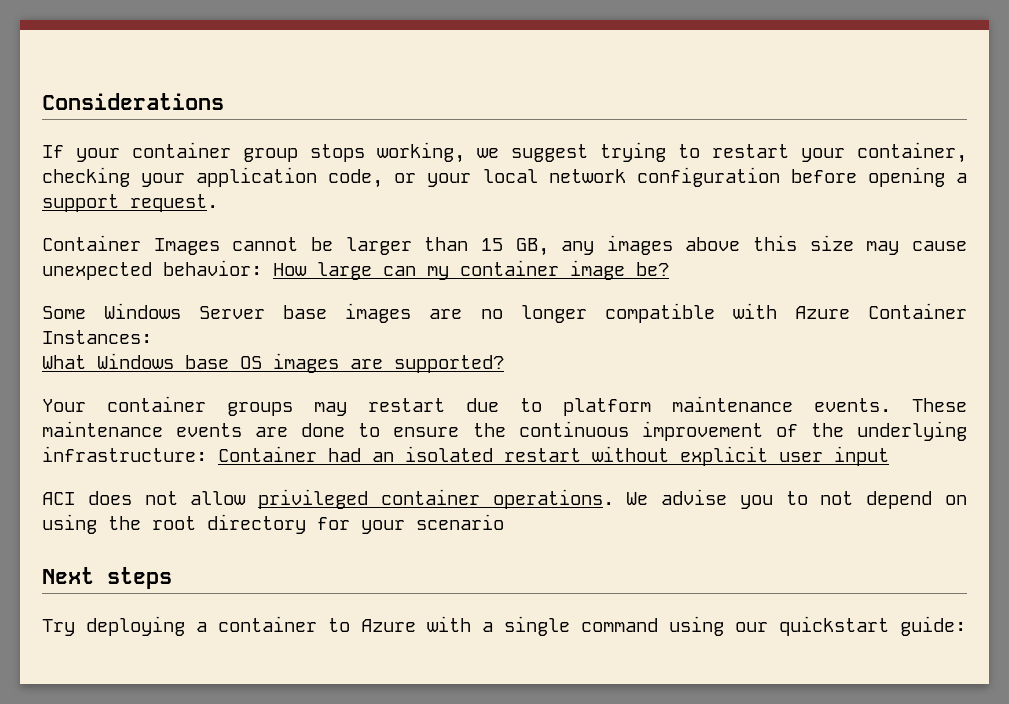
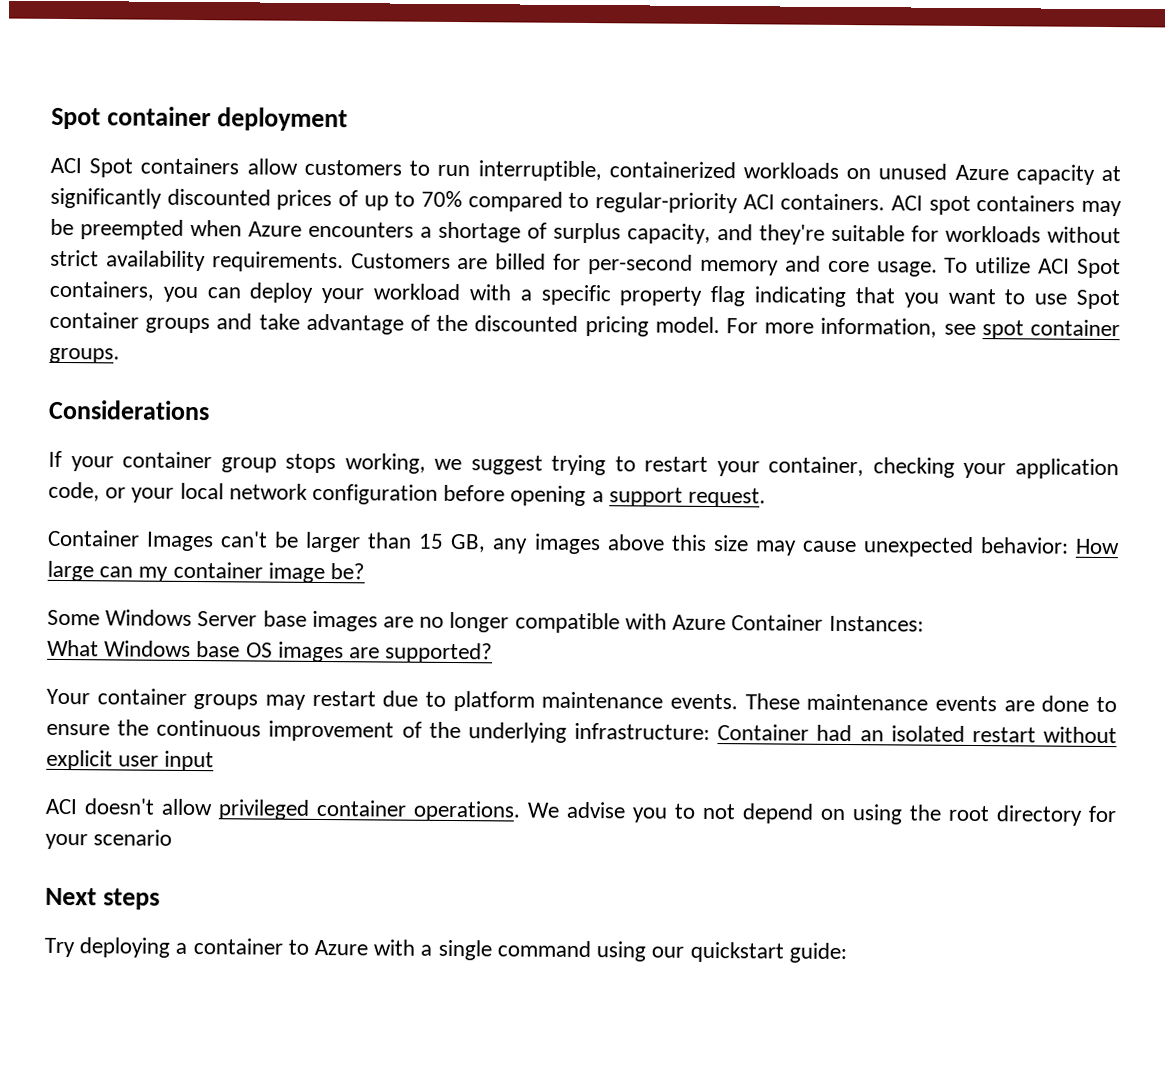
+ Spot container deployment
+ ACI Spot containers allow customers to run interruptible, containerized workloads on unused Azure capacity at significantly discounted prices of up to 70% compared to regular-priority ACI containers. ACI spot containers may be preempted when Azure encounters a shortage of surplus capacity, and they're suitable for workloads without strict availability requirements. Customers are billed for per-second memory and core usage. To utilize ACI Spot containers, you can deploy your workload with a specific property flag indicating that you want to use Spot container groups and take advantage of the discounted pricing model. For more information, see spot container groups.
- Container Images cannot be larger than 15 GB, any images above this size may cause unexpected behavior: How large can my container image be?
+ Container Images can't be larger than 15 GB, any images above this size may cause unexpected behavior: How large can my container image be?
- ACI does not allow privileged container operations.
+ ACI doesn't allow privileged container operations.

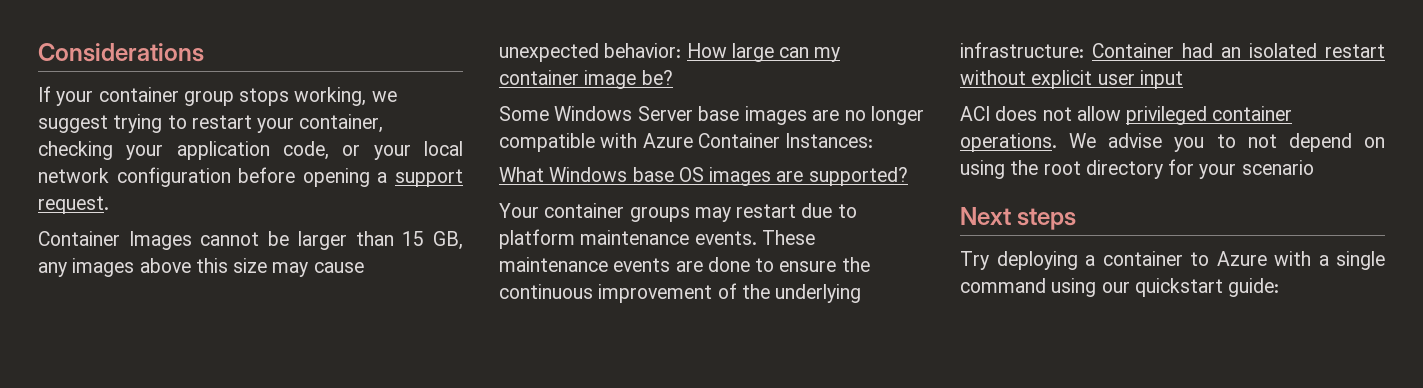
- Spot container deployment
- ACI Spot containers allow customers to run interruptible, containerized workloads on unused Azure capacity at significantly discounted prices of up to 70% compared to regular-priority ACI containers. ACI spot containers may be preempted when Azure encounters a shortage of surplus capacity, and they're suitable for workloads without strict availability requirements. Customers are billed for per-second memory and core usage. To utilize ACI Spot containers, you can deploy your workload with a specific property flag indicating that you want to use Spot container groups and take advantage of the discounted pricing model. For more information, see spot container groups.
- Container Images can't be larger than 15 GB, any images above this size may cause unexpected behavior: How large can my container image be?
+ Container Images cannot be larger than 15 GB, any images above this size may cause unexpected behavior: How large can my container image be?
- ACI doesn't allow privileged container operations.
+ ACI does not allow privileged container operations.

